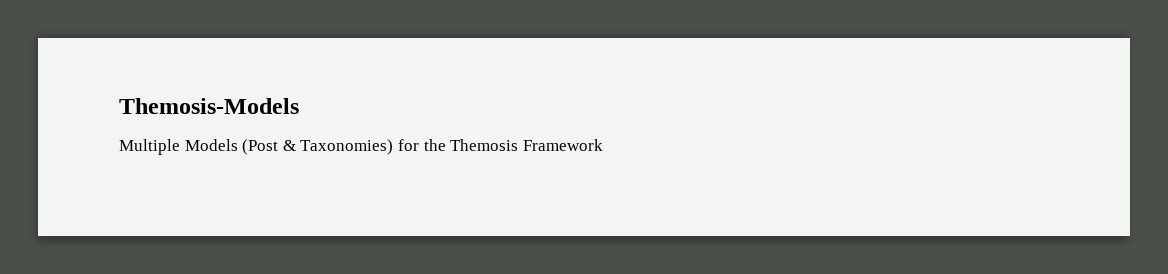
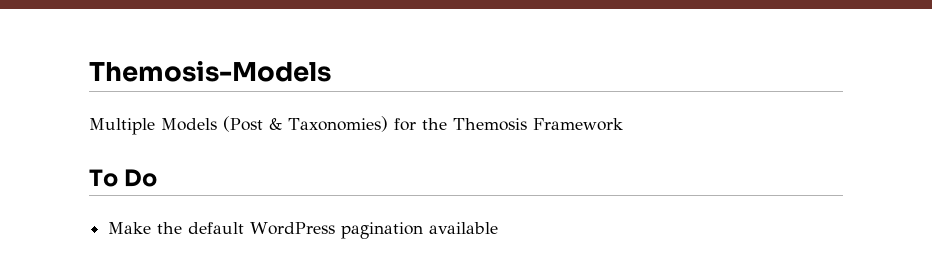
+ To Do
+ Make the default WordPress pagination available

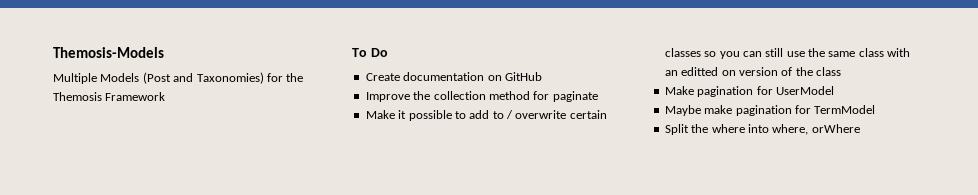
- Multiple Models (Post & Taxonomies) for the Themosis Framework
+ Multiple Models (Post and Taxonomies) for the Themosis Framework
- Make the default WordPress pagination available
+ Create documentation on GitHub
+ Improve the collection method for paginate
+ Make it possible to add to / overwrite certain classes so you can still use the same class with an editted on version of the class
+ Make pagination for UserModel
+ Maybe make pagination for TermModel
+ Split the where into where, orWhere

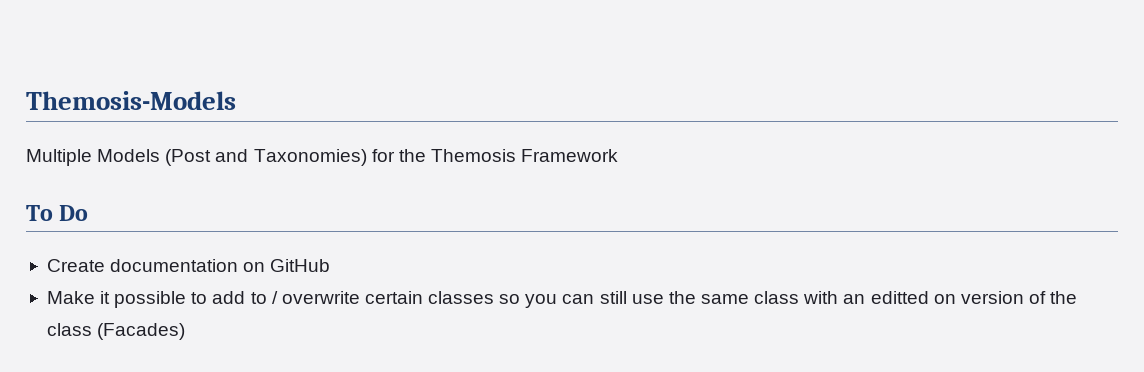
- Improve the collection method for paginate
- Make it possible to add to / overwrite certain classes so you can still use the same class with an editted on version of the class
- Make pagination for UserModel
- Maybe make pagination for TermModel
- Split the where into where, orWhere
+ Make it possible to add to / overwrite certain classes so you can still use the same class with an editted on version of the class (Facades)

